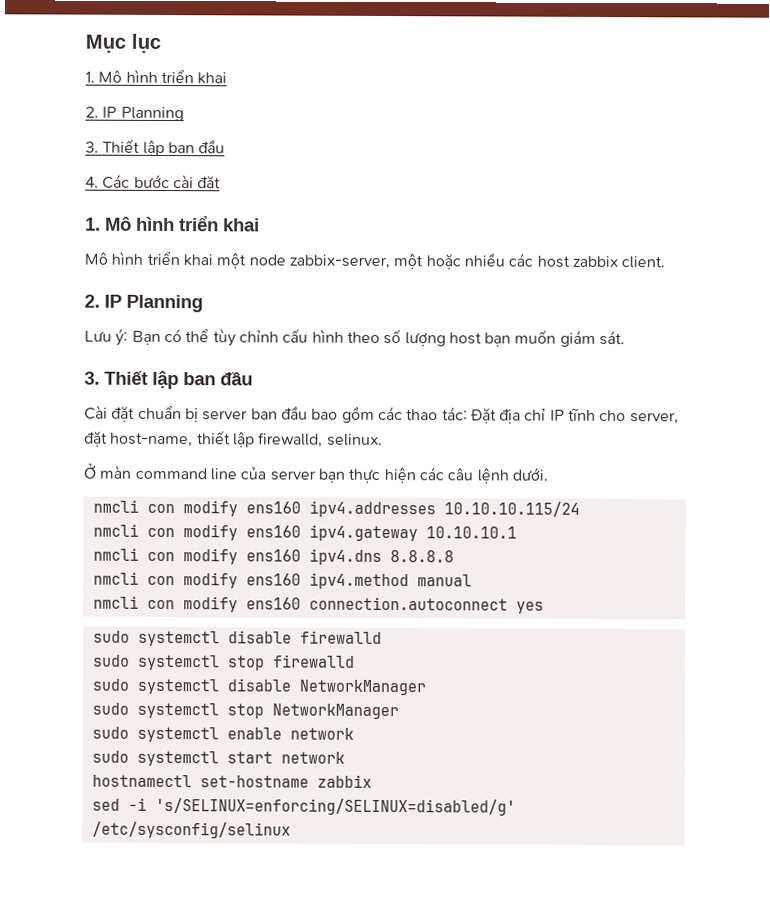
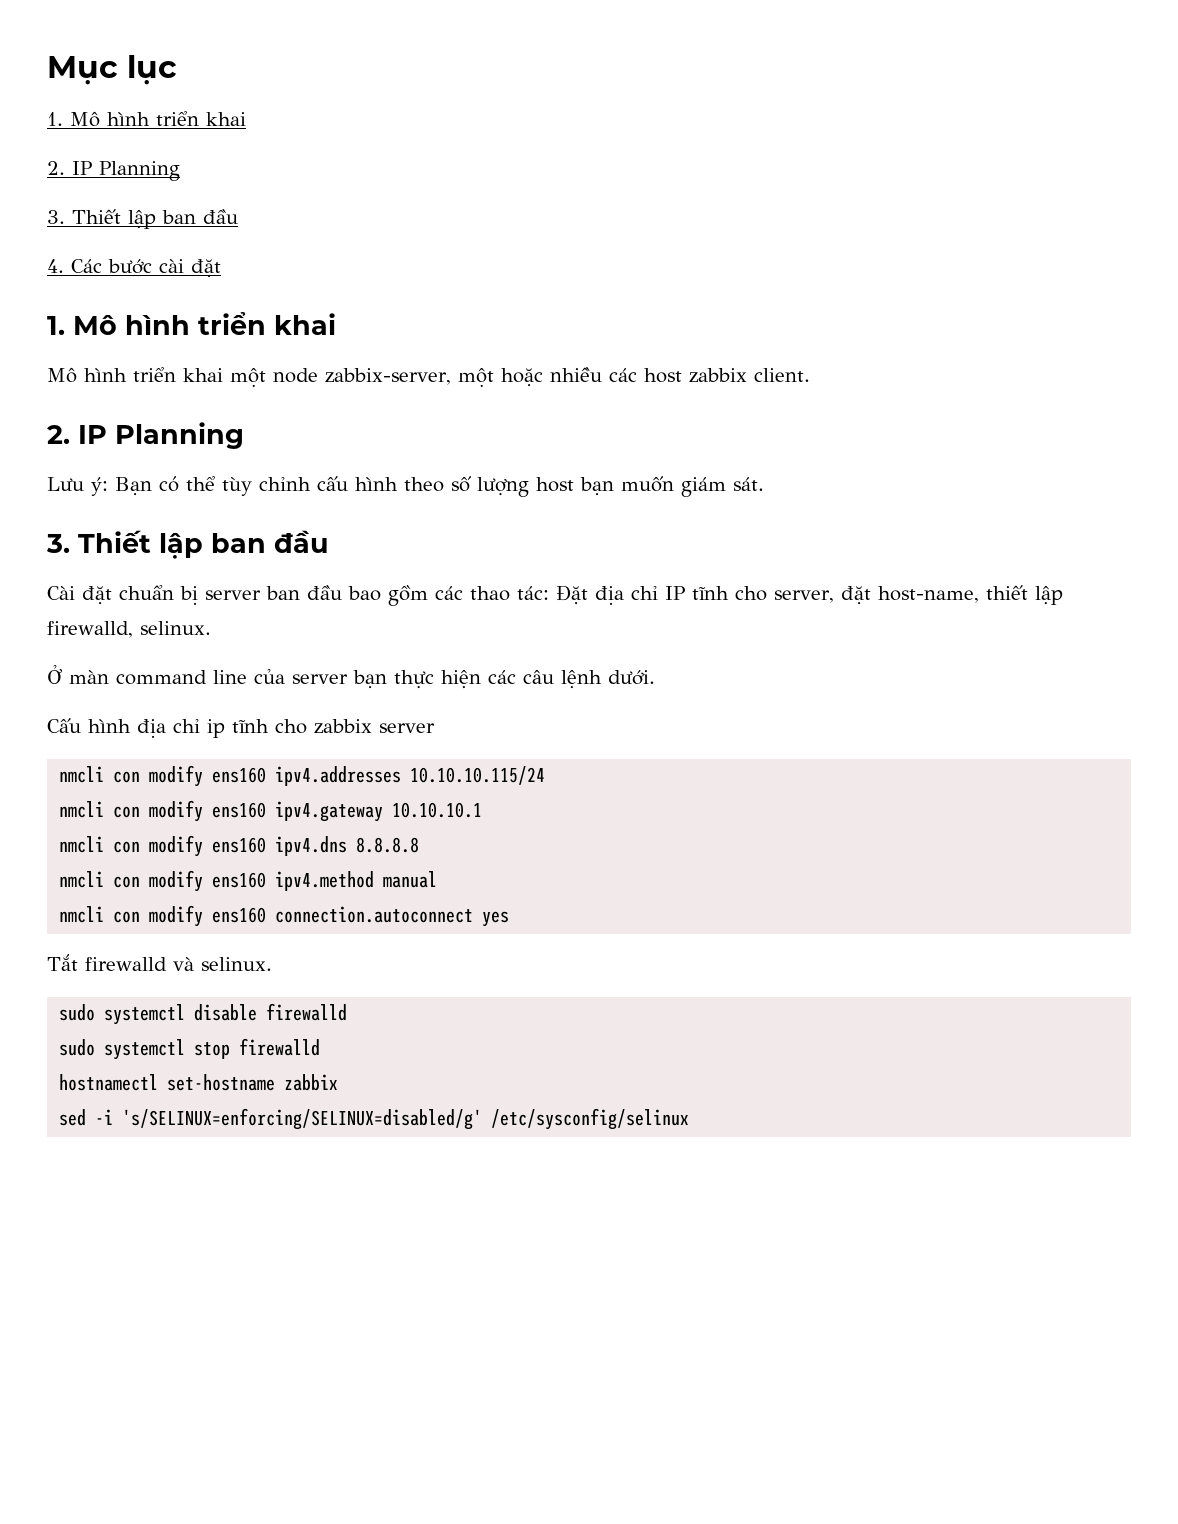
+ Cấu hình địa chỉ ip tĩnh cho zabbix server
+ Tắt firewalld và selinux.
- sudo systemctl disable NetworkManager
- sudo systemctl stop NetworkManager
- sudo systemctl enable network
- sudo systemctl start network

